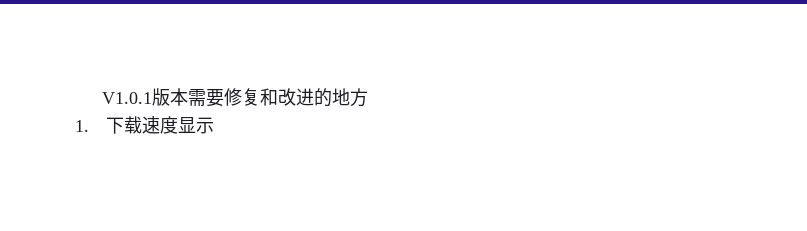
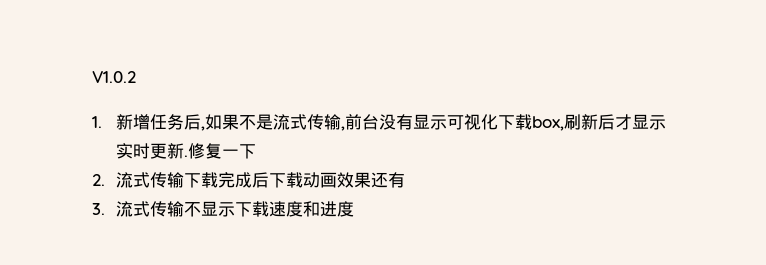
- V1.0.1版本需要修复和改进的地方
- 1.下载速度显示
+ V1.0.2
+ 1.新增任务后,如果不是流式传输,前台没有显示可视化下载box,刷新后才显示实时更新.修复一下
+ 2.流式传输下载完成后下载动画效果还有
+ 3.流式传输不显示下载速度和进度

